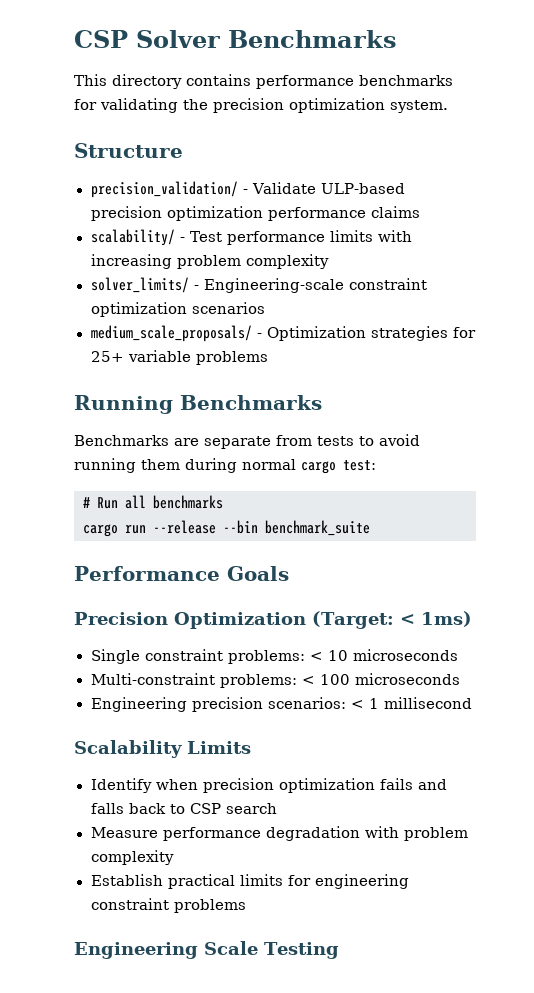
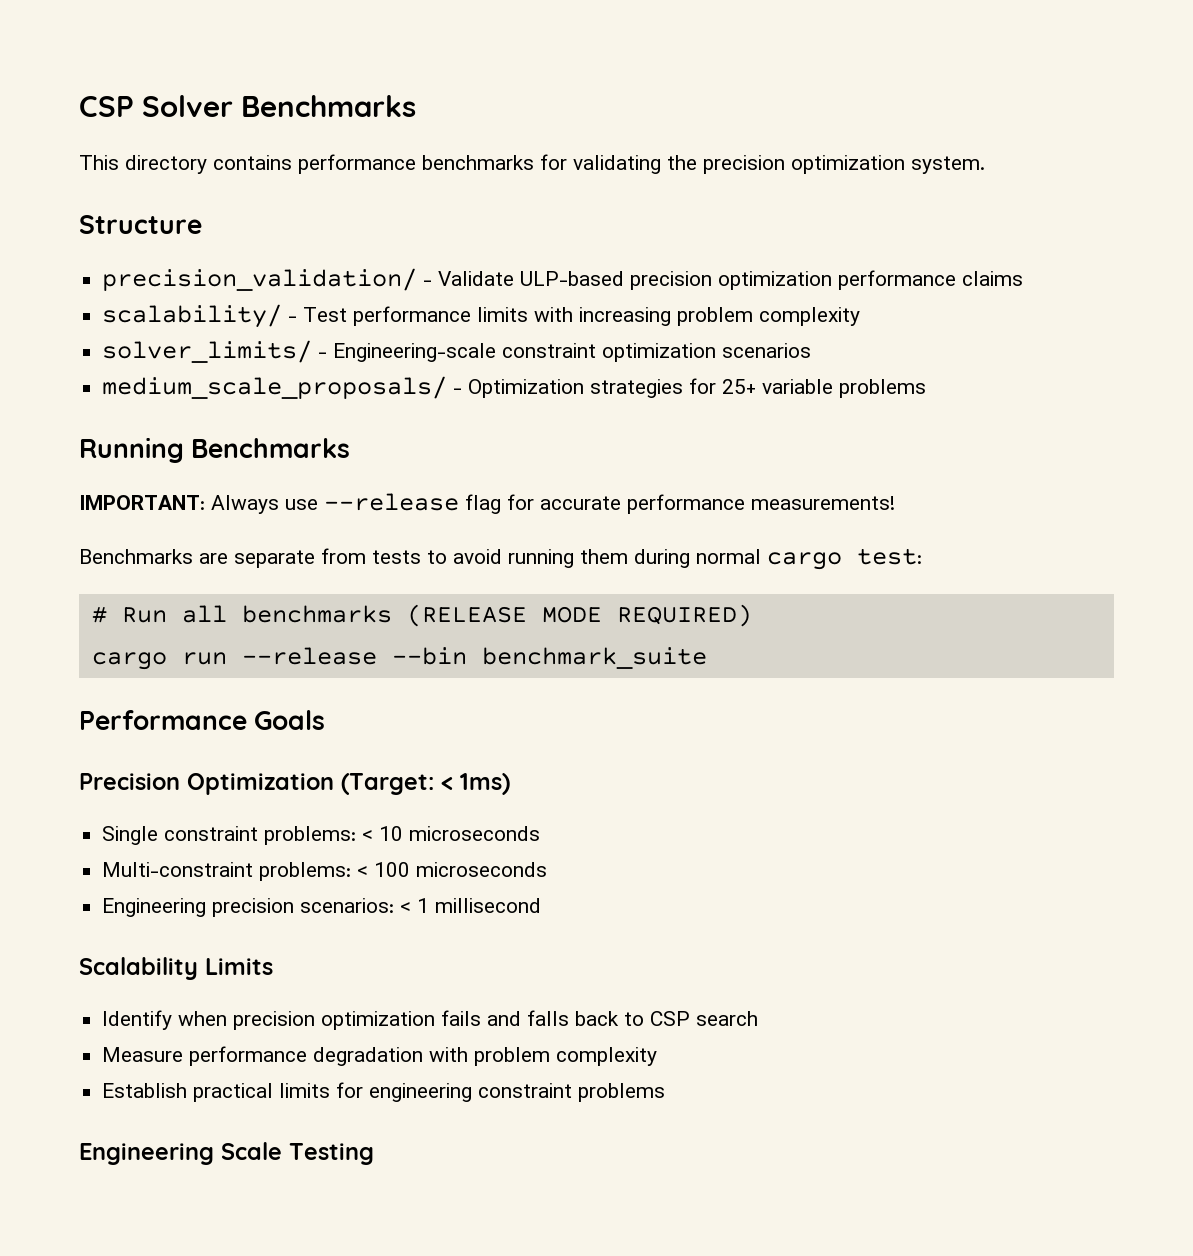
+ IMPORTANT: Always use --release flag for accurate performance measurements!
- # Run all benchmarks
+ # Run all benchmarks (RELEASE MODE REQUIRED)

